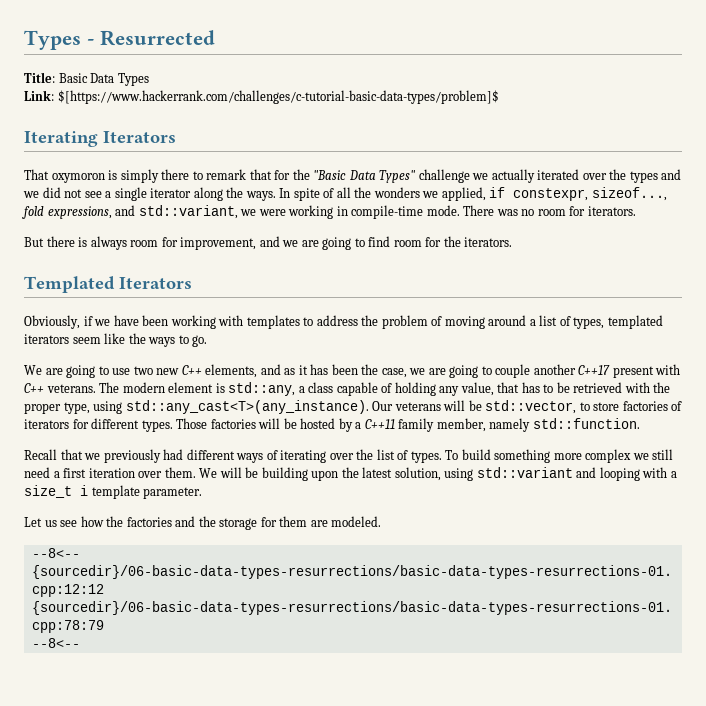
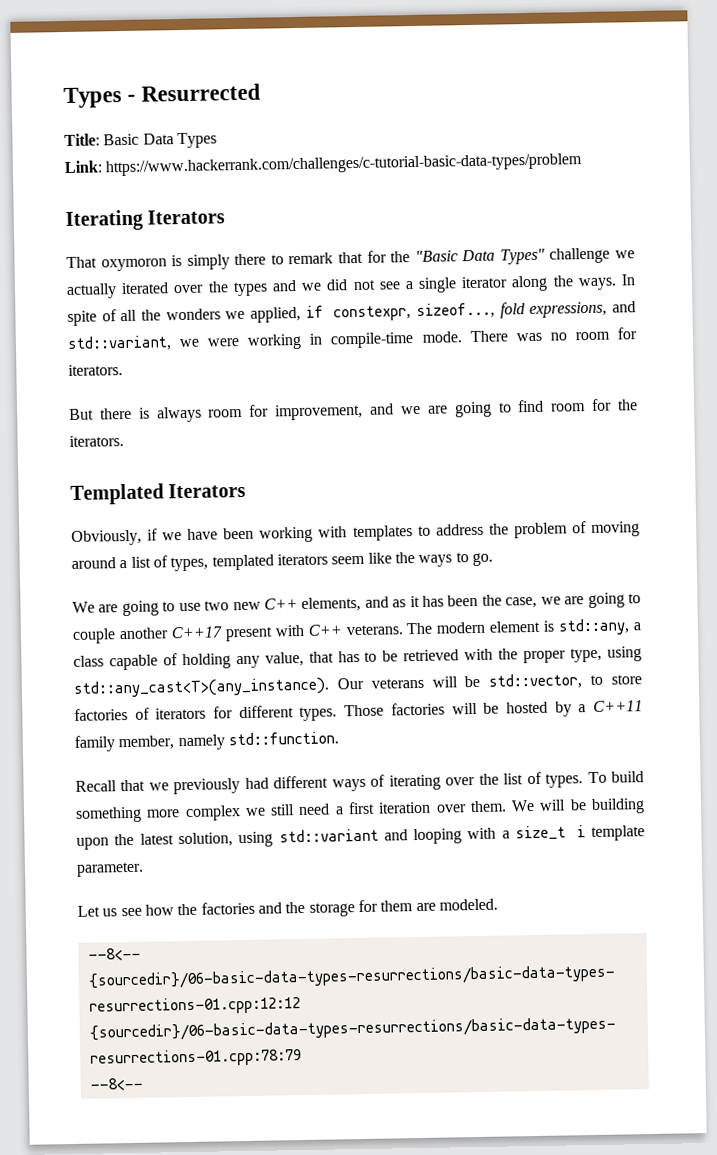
- Link: $[https://www.hackerrank.com/challenges/c-tutorial-basic-data-types/problem]$
+ Link: https://www.hackerrank.com/challenges/c-tutorial-basic-data-types/problem

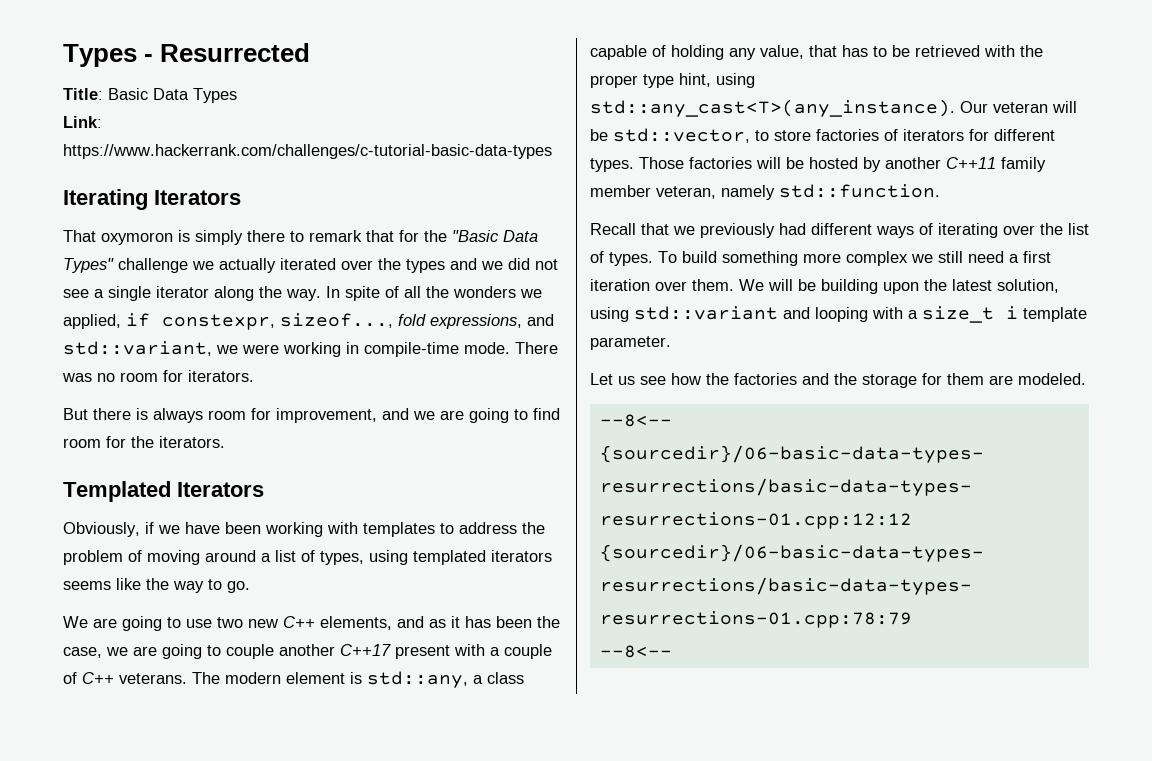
- Link: https://www.hackerrank.com/challenges/c-tutorial-basic-data-types/problem
+ Link: https://www.hackerrank.com/challenges/c-tutorial-basic-data-types
- That oxymoron is simply there to remark that for the "Basic Data Types" challenge we actually iterated over the types and we did not see a single iterator along the ways.
+ That oxymoron is simply there to remark that for the "Basic Data Types" challenge we actually iterated over the types and we did not see a single iterator along the way.
- Obviously, if we have been working with templates to address the problem of moving around a list of types, templated iterators seem like the ways to go.
+ Obviously, if we have been working with templates to address the problem of moving around a list of types, using templated iterators seems like the way to go.
- We are going to use two new C++ elements, and as it has been the case, we are going to couple another C++17 present with C++ veterans.
+ We are going to use two new C++ elements, and as it has been the case, we are going to couple another C++17 present with a couple of C++ veterans.
- The modern element is std::any, a class capable of holding any value, that has to be retrieved with the proper type, using std::any_cast<T>(any_instance).
+ The modern element is std::any, a class capable of holding any value, that has to be retrieved with the proper type hint, using std::any_cast<T>(any_instance).
- Our veterans will be std::vector, to store factories of iterators for different types.
+ Our veteran will be std::vector, to store factories of iterators for different types.
- Those factories will be hosted by a C++11 family member, namely std::function.
+ Those factories will be hosted by another C++11 family member veteran, namely std::function.

